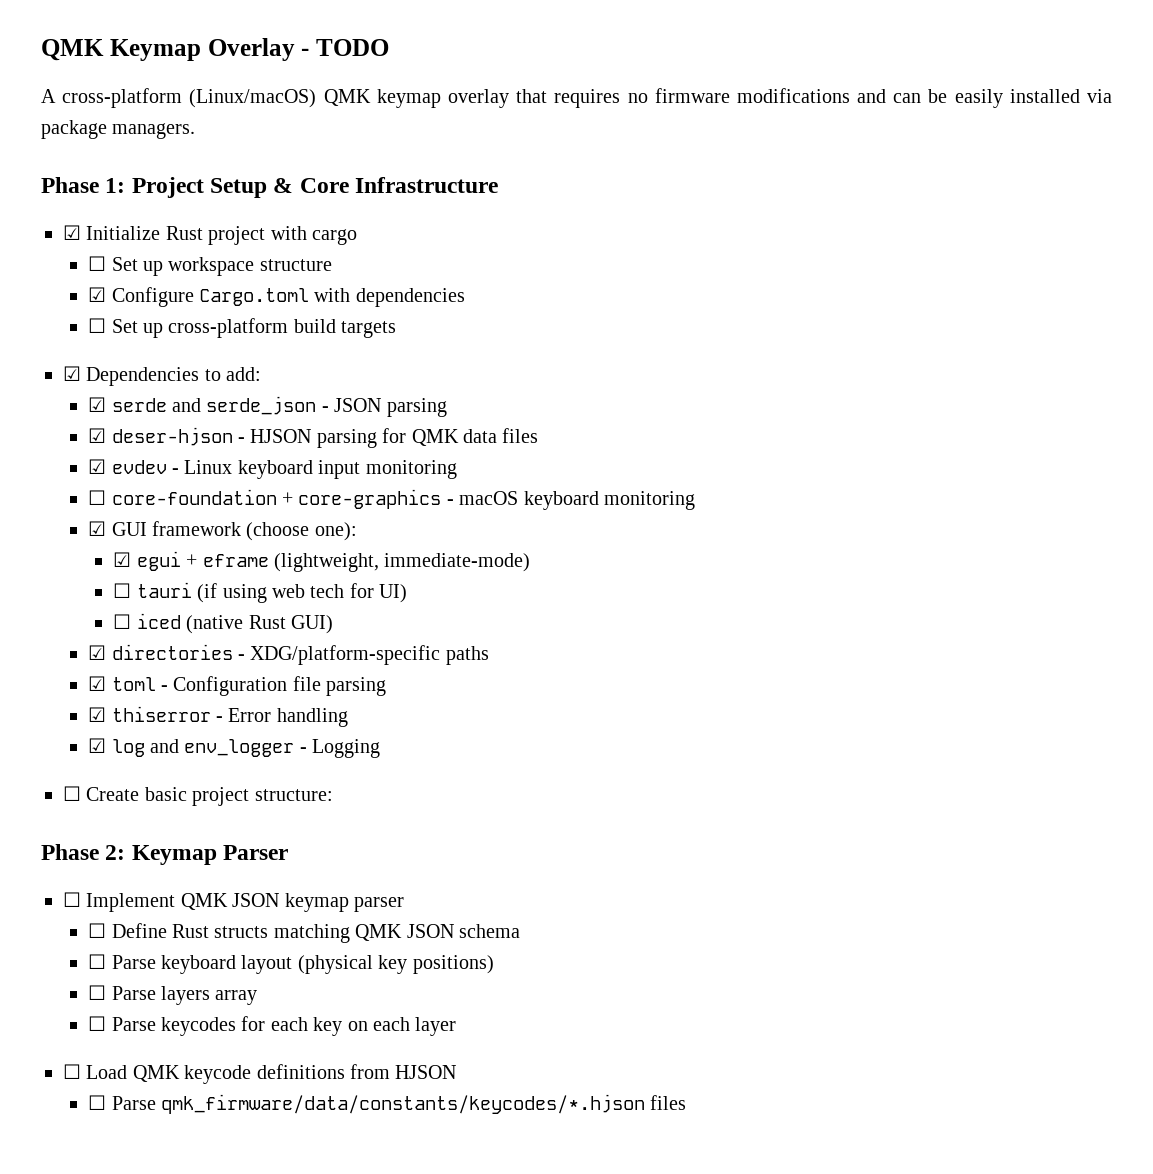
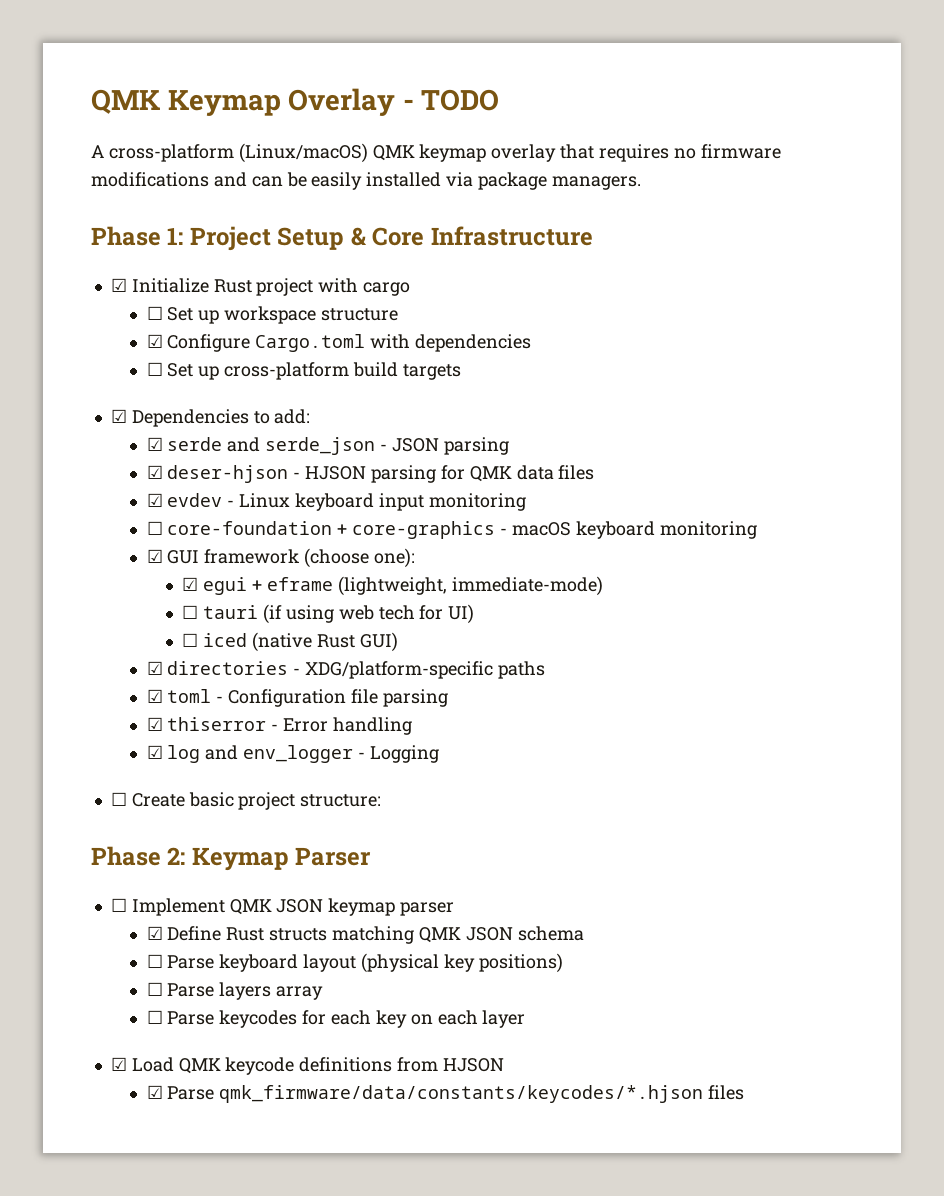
- ☐ Define Rust structs matching QMK JSON schema
+ ☑ Define Rust structs matching QMK JSON schema
- ☐ Load QMK keycode definitions from HJSON
+ ☑ Load QMK keycode definitions from HJSON
- ☐ Parse qmk_firmware/data/constants/keycodes/*.hjson files
+ ☑ Parse qmk_firmware/data/constants/keycodes/*.hjson files

